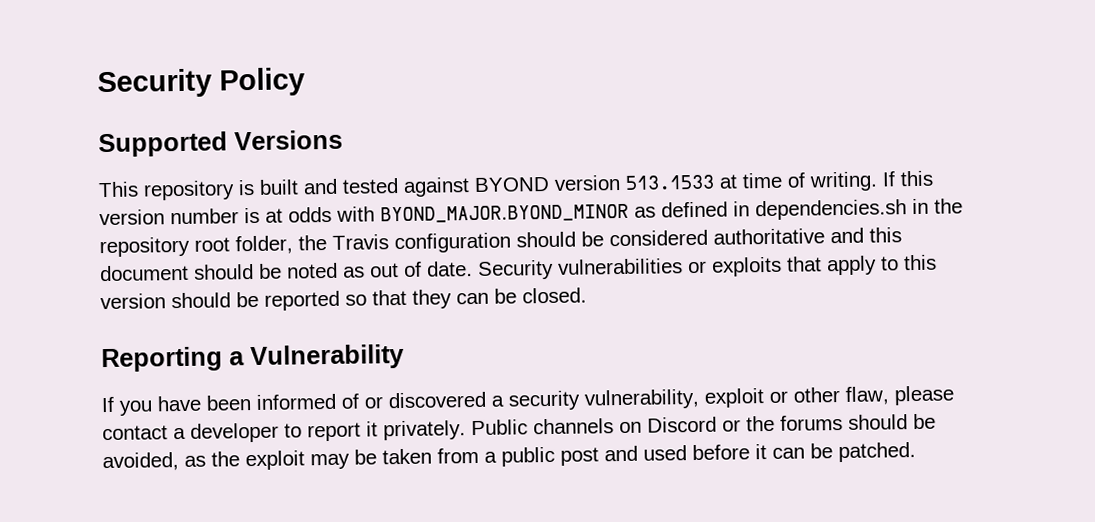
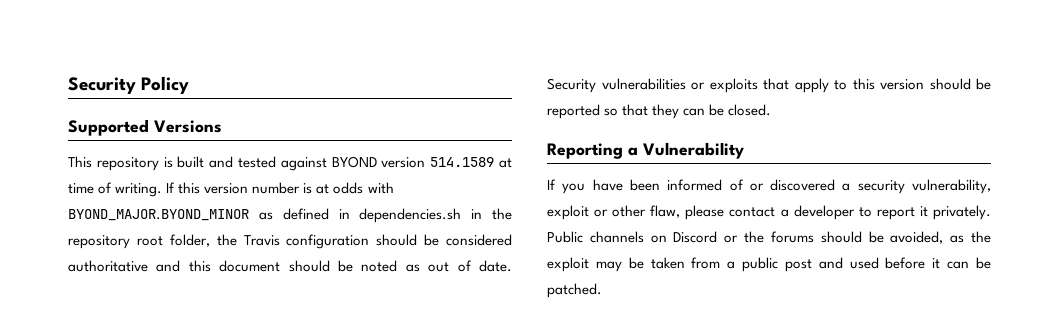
- This repository is built and tested against BYOND version 513.1533 at time of writing.
+ This repository is built and tested against BYOND version 514.1589 at time of writing.

